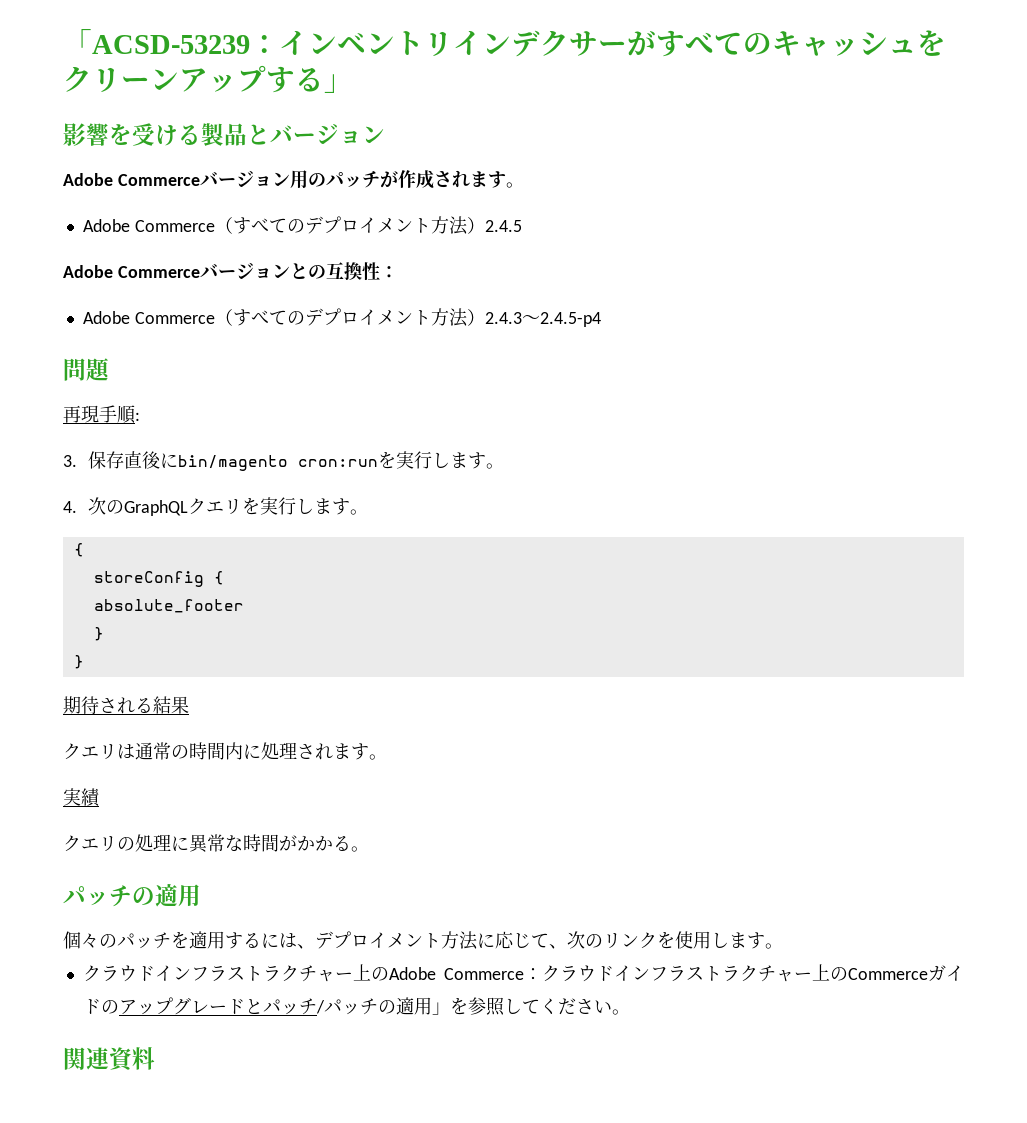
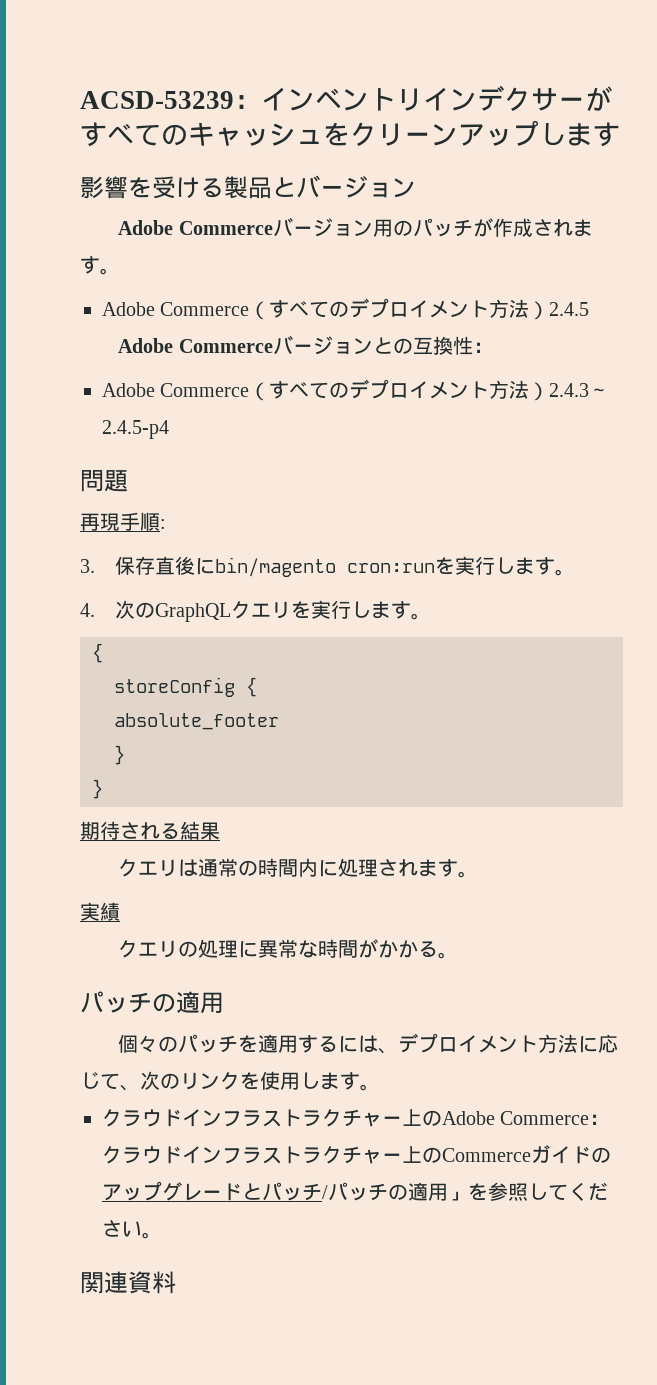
- 「ACSD-53239：インベントリインデクサーがすべてのキャッシュをクリーンアップする」
+ ACSD-53239：インベントリインデクサーがすべてのキャッシュをクリーンアップします

